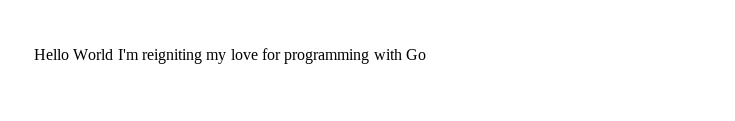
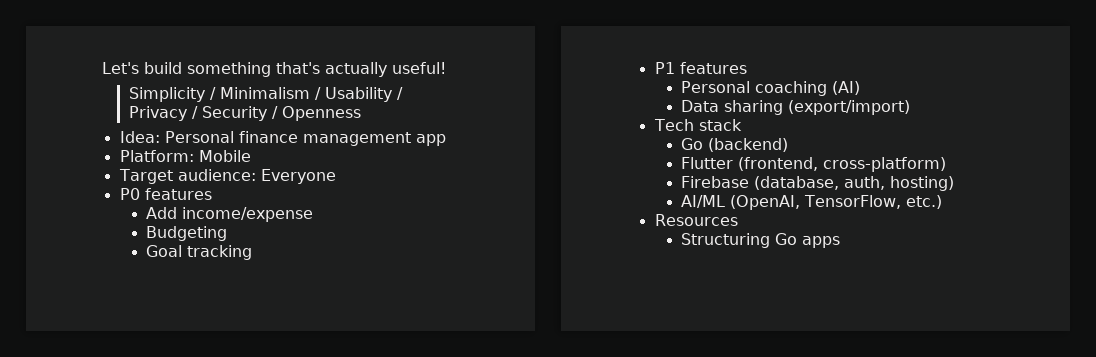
- Hello World I'm reigniting my love for programming with Go
+ Let's build something that's actually useful!
+ Simplicity / Minimalism / Usability / Privacy / Security / Openness
+ Idea: Personal finance management app
+ Platform: Mobile
+ Target audience: Everyone
+ P0 features
+ Add income/expense
+ Budgeting
+ Goal tracking
+ P1 features
+ Personal coaching (AI)
+ Data sharing (export/import)
+ Tech stack
+ Go (backend)
+ Flutter (frontend, cross-platform)
+ Firebase (database, auth, hosting)
+ AI/ML (OpenAI, TensorFlow, etc.)
+ Resources
+ Structuring Go apps

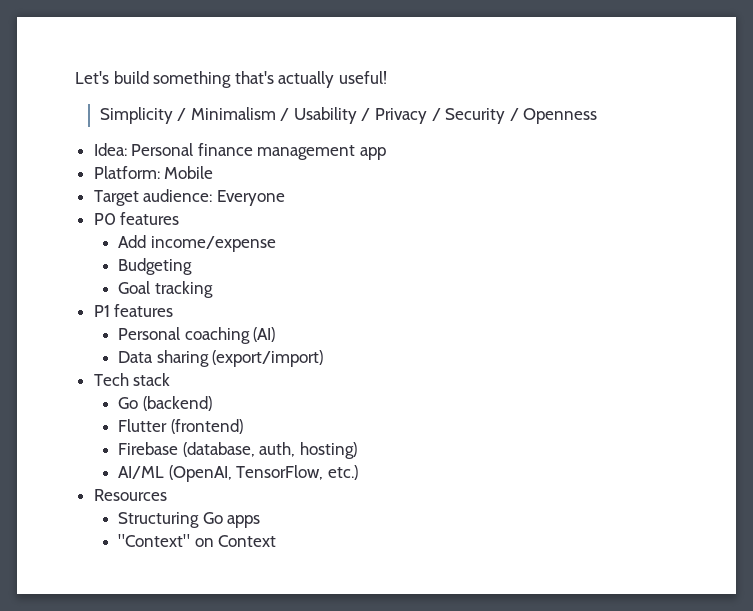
- Flutter (frontend, cross-platform)
+ Flutter (frontend)
+ "Context" on Context

